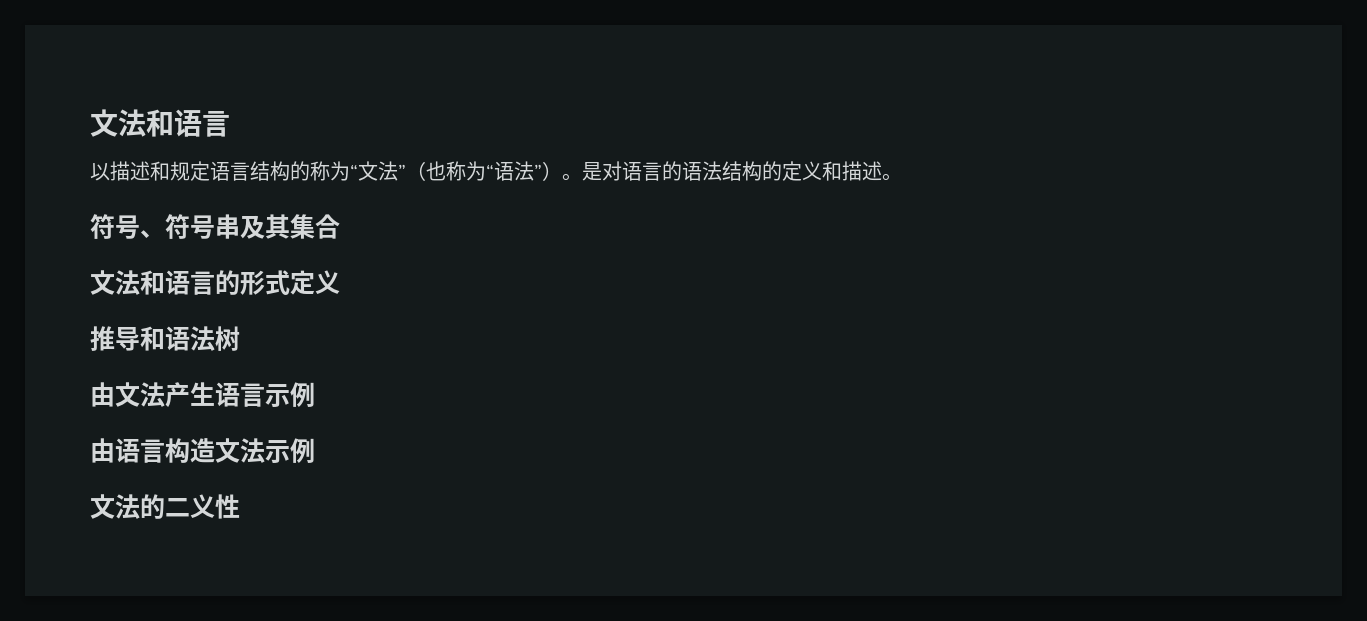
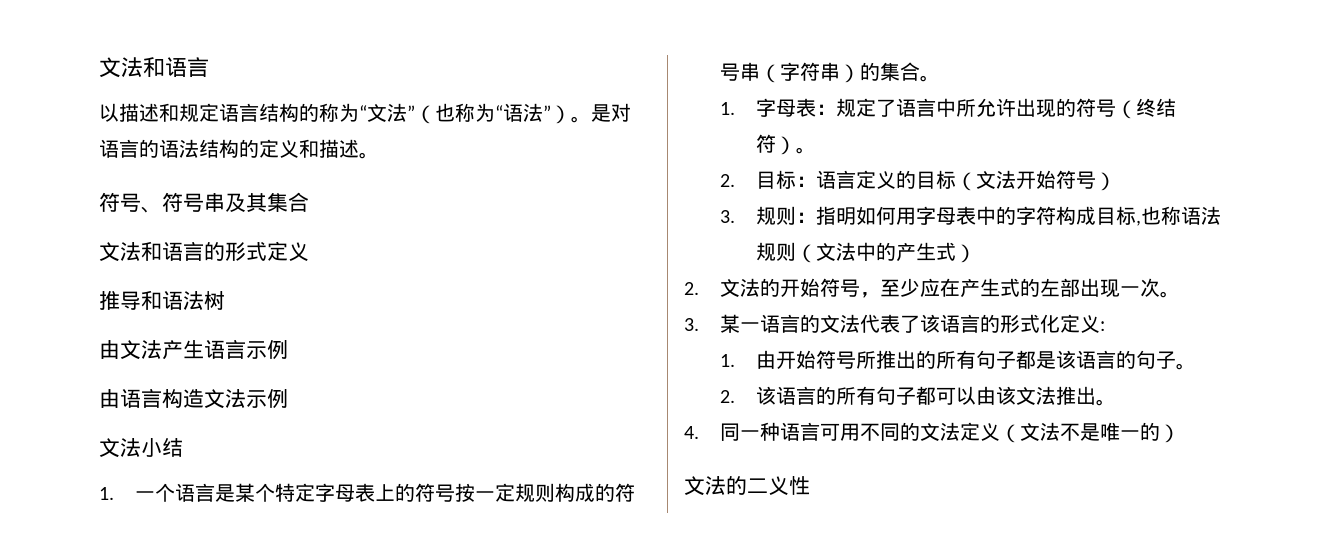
+ 文法小结
+ 1.一个语言是某个特定字母表上的符号按一定规则构成的符号串（字符串）的集合。
+ 1.字母表：规定了语言中所允许出现的符号（终结符）。
+ 2.目标：语言定义的目标（文法开始符号）
+ 3.规则：指明如何用字母表中的字符构成目标,也称语法规则（文法中的产生式）
+ 2.文法的开始符号，至少应在产生式的左部出现一次。
+ 3.某一语言的文法代表了该语言的形式化定义:
+ 1.由开始符号所推出的所有句子都是该语言的句子。
+ 2.该语言的所有句子都可以由该文法推出。
+ 4.同一种语言可用不同的文法定义（文法不是唯一的）

